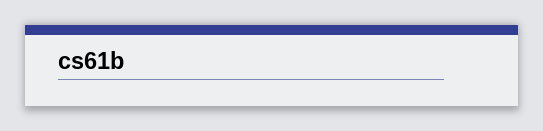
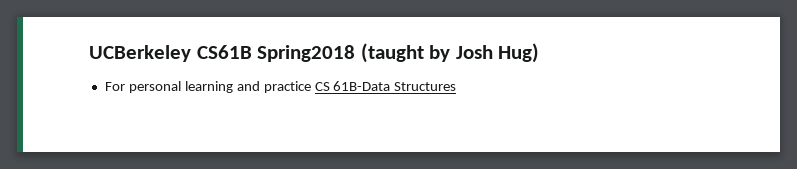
- cs61b
+ UCBerkeley CS61B Spring2018 (taught by Josh Hug)
+ For personal learning and practice CS 61B-Data Structures

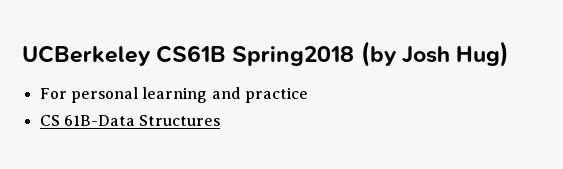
- UCBerkeley CS61B Spring2018 (taught by Josh Hug)
+ UCBerkeley CS61B Spring2018 (by Josh Hug)
- For personal learning and practice CS 61B-Data Structures
+ For personal learning and practice
+ CS 61B-Data Structures

